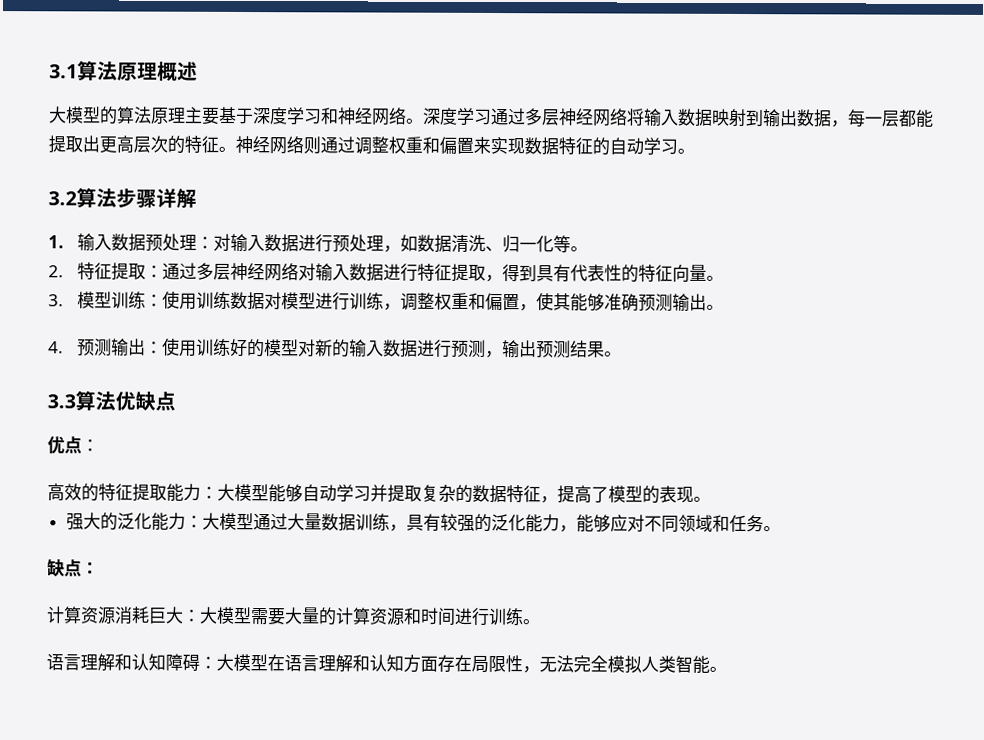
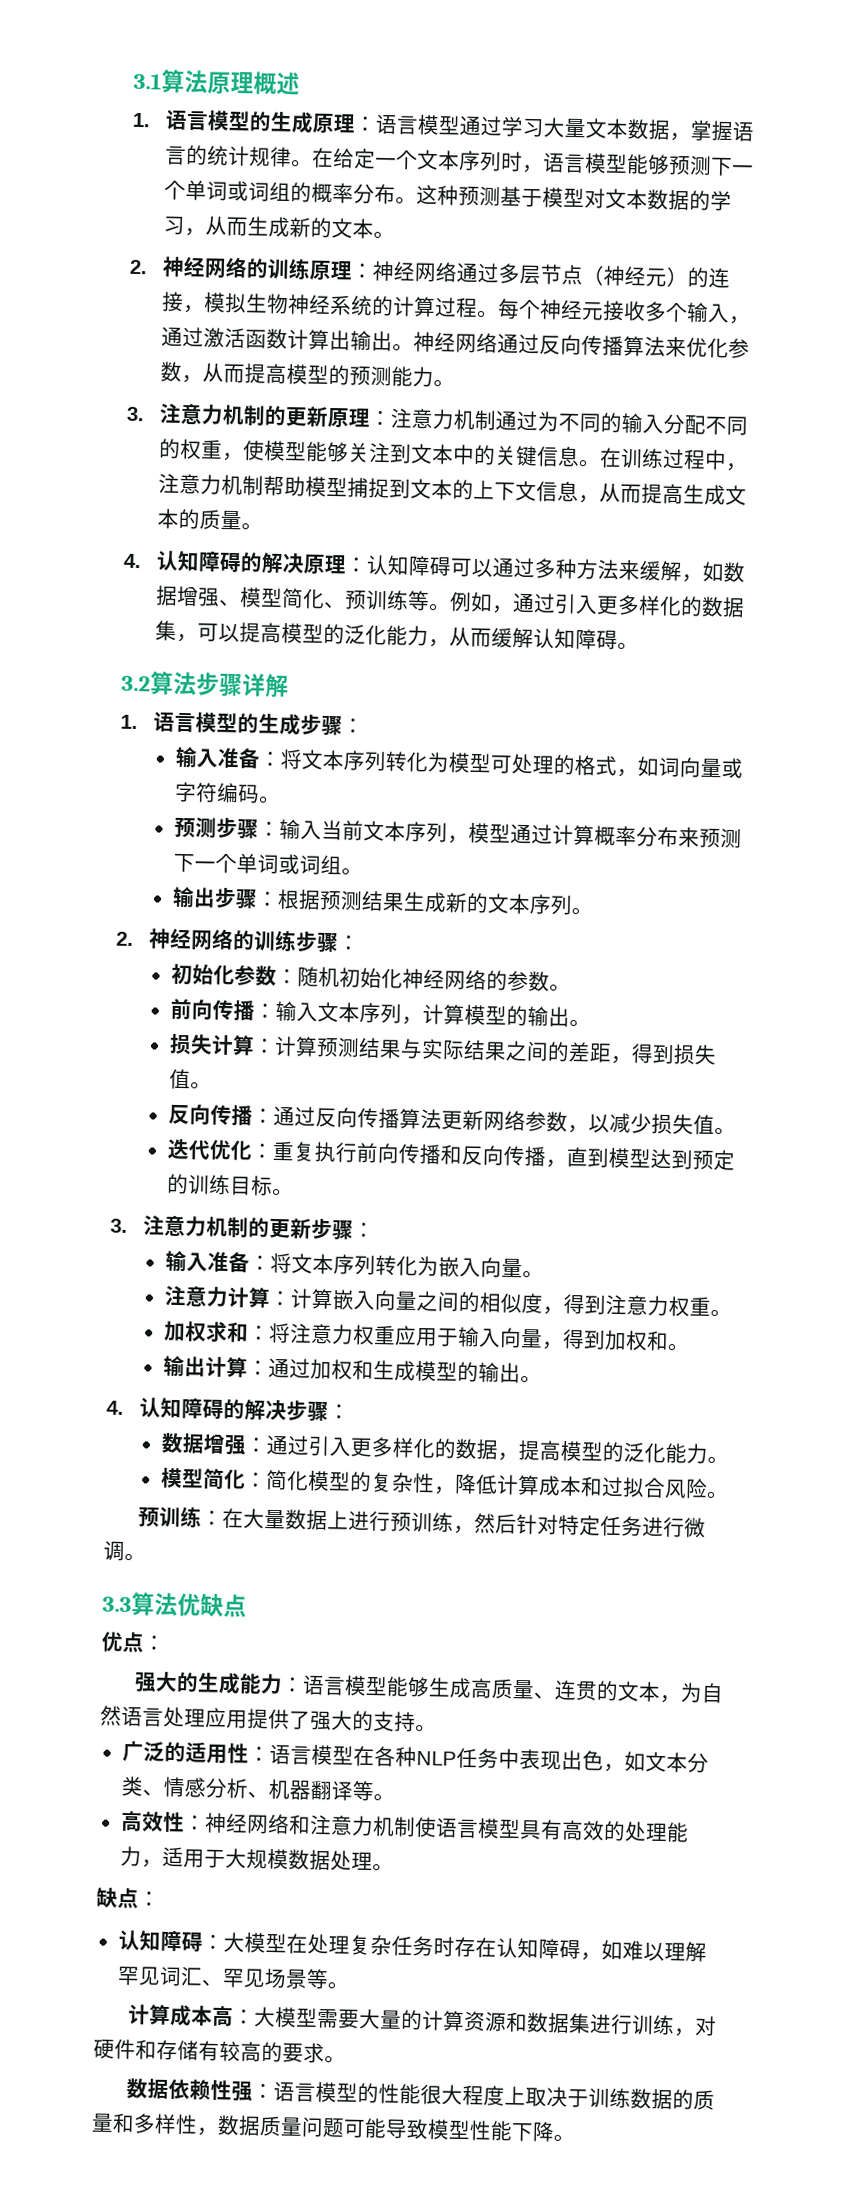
- 大模型的算法原理主要基于深度学习和神经网络。深度学习通过多层神经网络将输入数据映射到输出数据，每一层都能提取出更高层次的特征。神经网络则通过调整权重和偏置来实现数据特征的自动学习。
+ 1.语言模型的生成原理：语言模型通过学习大量文本数据，掌握语言的统计规律。在给定一个文本序列时，语言模型能够预测下一个单词或词组的概率分布。这种预测基于模型对文本数据的学习，从而生成新的文本。
+ 2.神经网络的训练原理：神经网络通过多层节点（神经元）的连接，模拟生物神经系统的计算过程。每个神经元接收多个输入，通过激活函数计算出输出。神经网络通过反向传播算法来优化参数，从而提高模型的预测能力。
+ 3.注意力机制的更新原理：注意力机制通过为不同的输入分配不同的权重，使模型能够关注到文本中的关键信息。在训练过程中，注意力机制帮助模型捕捉到文本的上下文信息，从而提高生成文本的质量。
+ 4.认知障碍的解决原理：认知障碍可以通过多种方法来缓解，如数据增强、模型简化、预训练等。例如，通过引入更多样化的数据集，可以提高模型的泛化能力，从而缓解认知障碍。
- 1.输入数据预处理：对输入数据进行预处理，如数据清洗、归一化等。
- 2.特征提取：通过多层神经网络对输入数据进行特征提取，得到具有代表性的特征向量。
- 3.模型训练：使用训练数据对模型进行训练，调整权重和偏置，使其能够准确预测输出。
- 4.预测输出：使用训练好的模型对新的输入数据进行预测，输出预测结果。
+ 1.语言模型的生成步骤：
+ 输入准备：将文本序列转化为模型可处理的格式，如词向量或字符编码。
+ 预测步骤：输入当前文本序列，模型通过计算概率分布来预测下一个单词或词组。
+ 输出步骤：根据预测结果生成新的文本序列。
+ 2.神经网络的训练步骤：
+ 初始化参数：随机初始化神经网络的参数。
+ 前向传播：输入文本序列，计算模型的输出。
+ 损失计算：计算预测结果与实际结果之间的差距，得到损失值。
+ 反向传播：通过反向传播算法更新网络参数，以减少损失值。
+ 迭代优化：重复执行前向传播和反向传播，直到模型达到预定的训练目标。
+ 3.注意力机制的更新步骤：
+ 输入准备：将文本序列转化为嵌入向量。
+ 注意力计算：计算嵌入向量之间的相似度，得到注意力权重。
+ 加权求和：将注意力权重应用于输入向量，得到加权和。
+ 输出计算：通过加权和生成模型的输出。
+ 4.认知障碍的解决步骤：
+ 数据增强：通过引入更多样化的数据，提高模型的泛化能力。
+ 模型简化：简化模型的复杂性，降低计算成本和过拟合风险。
+ 预训练：在大量数据上进行预训练，然后针对特定任务进行微调。
- 高效的特征提取能力：大模型能够自动学习并提取复杂的数据特征，提高了模型的表现。
- 强大的泛化能力：大模型通过大量数据训练，具有较强的泛化能力，能够应对不同领域和任务。
+ 强大的生成能力：语言模型能够生成高质量、连贯的文本，为自然语言处理应用提供了强大的支持。
+ 广泛的适用性：语言模型在各种NLP任务中表现出色，如文本分类、情感分析、机器翻译等。
+ 高效性：神经网络和注意力机制使语言模型具有高效的处理能力，适用于大规模数据处理。
  缺点：
- 计算资源消耗巨大：大模型需要大量的计算资源和时间进行训练。
- 语言理解和认知障碍：大模型在语言理解和认知方面存在局限性，无法完全模拟人类智能。
+ 认知障碍：大模型在处理复杂任务时存在认知障碍，如难以理解罕见词汇、罕见场景等。
+ 计算成本高：大模型需要大量的计算资源和数据集进行训练，对硬件和存储有较高的要求。
+ 数据依赖性强：语言模型的性能很大程度上取决于训练数据的质量和多样性，数据质量问题可能导致模型性能下降。

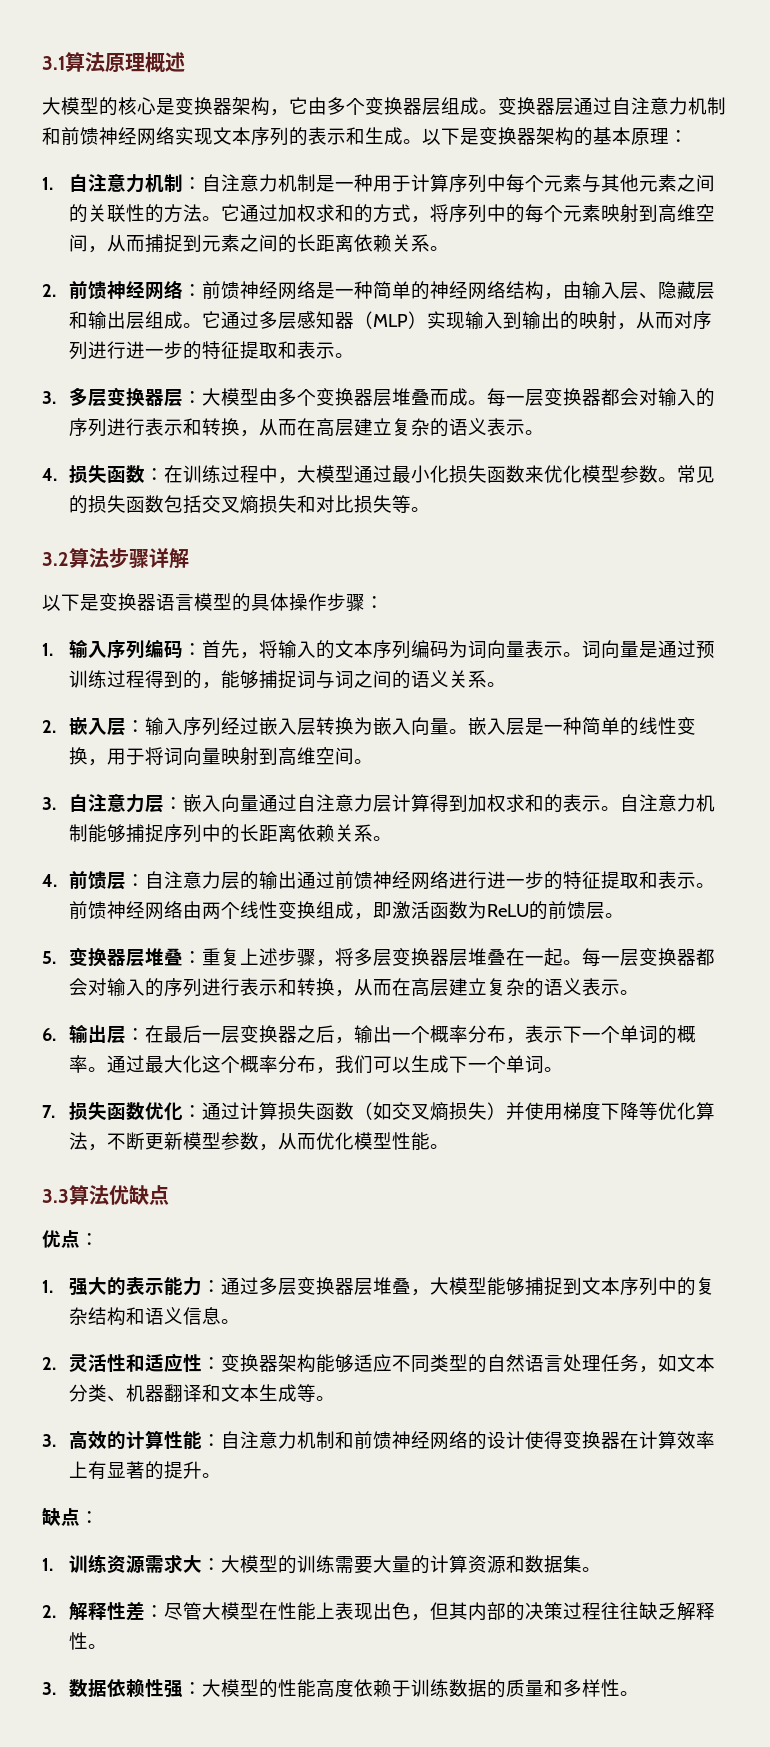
- 1.语言模型的生成原理：语言模型通过学习大量文本数据，掌握语言的统计规律。在给定一个文本序列时，语言模型能够预测下一个单词或词组的概率分布。这种预测基于模型对文本数据的学习，从而生成新的文本。
- 2.神经网络的训练原理：神经网络通过多层节点（神经元）的连接，模拟生物神经系统的计算过程。每个神经元接收多个输入，通过激活函数计算出输出。神经网络通过反向传播算法来优化参数，从而提高模型的预测能力。
- 3.注意力机制的更新原理：注意力机制通过为不同的输入分配不同的权重，使模型能够关注到文本中的关键信息。在训练过程中，注意力机制帮助模型捕捉到文本的上下文信息，从而提高生成文本的质量。
- 4.认知障碍的解决原理：认知障碍可以通过多种方法来缓解，如数据增强、模型简化、预训练等。例如，通过引入更多样化的数据集，可以提高模型的泛化能力，从而缓解认知障碍。
+ 大模型的核心是变换器架构，它由多个变换器层组成。变换器层通过自注意力机制和前馈神经网络实现文本序列的表示和生成。以下是变换器架构的基本原理：
+ 1.自注意力机制：自注意力机制是一种用于计算序列中每个元素与其他元素之间的关联性的方法。它通过加权求和的方式，将序列中的每个元素映射到高维空间，从而捕捉到元素之间的长距离依赖关系。
+ 2.前馈神经网络：前馈神经网络是一种简单的神经网络结构，由输入层、隐藏层和输出层组成。它通过多层感知器（MLP）实现输入到输出的映射，从而对序列进行进一步的特征提取和表示。
+ 3.多层变换器层：大模型由多个变换器层堆叠而成。每一层变换器都会对输入的序列进行表示和转换，从而在高层建立复杂的语义表示。
+ 4.损失函数：在训练过程中，大模型通过最小化损失函数来优化模型参数。常见的损失函数包括交叉熵损失和对比损失等。
- 1.语言模型的生成步骤：
- 输入准备：将文本序列转化为模型可处理的格式，如词向量或字符编码。
- 预测步骤：输入当前文本序列，模型通过计算概率分布来预测下一个单词或词组。
- 输出步骤：根据预测结果生成新的文本序列。
- 2.神经网络的训练步骤：
- 初始化参数：随机初始化神经网络的参数。
- 前向传播：输入文本序列，计算模型的输出。
- 损失计算：计算预测结果与实际结果之间的差距，得到损失值。
- 反向传播：通过反向传播算法更新网络参数，以减少损失值。
- 迭代优化：重复执行前向传播和反向传播，直到模型达到预定的训练目标。
- 3.注意力机制的更新步骤：
- 输入准备：将文本序列转化为嵌入向量。
- 注意力计算：计算嵌入向量之间的相似度，得到注意力权重。
- 加权求和：将注意力权重应用于输入向量，得到加权和。
- 输出计算：通过加权和生成模型的输出。
- 4.认知障碍的解决步骤：
- 数据增强：通过引入更多样化的数据，提高模型的泛化能力。
- 模型简化：简化模型的复杂性，降低计算成本和过拟合风险。
- 预训练：在大量数据上进行预训练，然后针对特定任务进行微调。
+ 以下是变换器语言模型的具体操作步骤：
+ 1.输入序列编码：首先，将输入的文本序列编码为词向量表示。词向量是通过预训练过程得到的，能够捕捉词与词之间的语义关系。
+ 2.嵌入层：输入序列经过嵌入层转换为嵌入向量。嵌入层是一种简单的线性变换，用于将词向量映射到高维空间。
+ 3.自注意力层：嵌入向量通过自注意力层计算得到加权求和的表示。自注意力机制能够捕捉序列中的长距离依赖关系。
+ 4.前馈层：自注意力层的输出通过前馈神经网络进行进一步的特征提取和表示。前馈神经网络由两个线性变换组成，即激活函数为ReLU的前馈层。
+ 5.变换器层堆叠：重复上述步骤，将多层变换器层堆叠在一起。每一层变换器都会对输入的序列进行表示和转换，从而在高层建立复杂的语义表示。
+ 6.输出层：在最后一层变换器之后，输出一个概率分布，表示下一个单词的概率。通过最大化这个概率分布，我们可以生成下一个单词。
+ 7.损失函数优化：通过计算损失函数（如交叉熵损失）并使用梯度下降等优化算法，不断更新模型参数，从而优化模型性能。
- 强大的生成能力：语言模型能够生成高质量、连贯的文本，为自然语言处理应用提供了强大的支持。
- 广泛的适用性：语言模型在各种NLP任务中表现出色，如文本分类、情感分析、机器翻译等。
- 高效性：神经网络和注意力机制使语言模型具有高效的处理能力，适用于大规模数据处理。
+ 1.强大的表示能力：通过多层变换器层堆叠，大模型能够捕捉到文本序列中的复杂结构和语义信息。
+ 2.灵活性和适应性：变换器架构能够适应不同类型的自然语言处理任务，如文本分类、机器翻译和文本生成等。
+ 3.高效的计算性能：自注意力机制和前馈神经网络的设计使得变换器在计算效率上有显著的提升。
  缺点：
- 认知障碍：大模型在处理复杂任务时存在认知障碍，如难以理解罕见词汇、罕见场景等。
- 计算成本高：大模型需要大量的计算资源和数据集进行训练，对硬件和存储有较高的要求。
- 数据依赖性强：语言模型的性能很大程度上取决于训练数据的质量和多样性，数据质量问题可能导致模型性能下降。
+ 1.训练资源需求大：大模型的训练需要大量的计算资源和数据集。
+ 2.解释性差：尽管大模型在性能上表现出色，但其内部的决策过程往往缺乏解释性。
+ 3.数据依赖性强：大模型的性能高度依赖于训练数据的质量和多样性。

